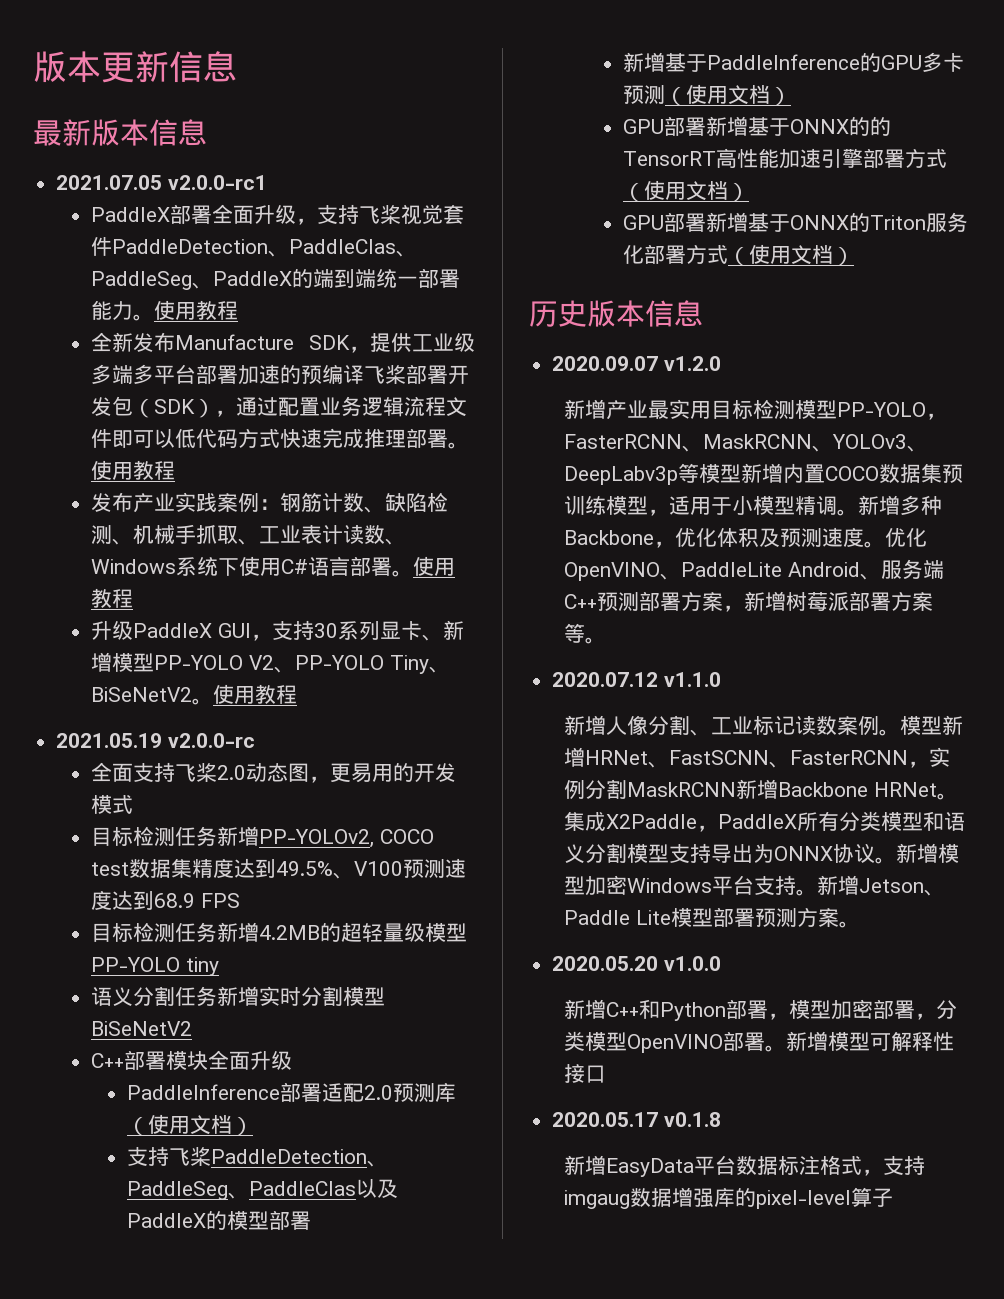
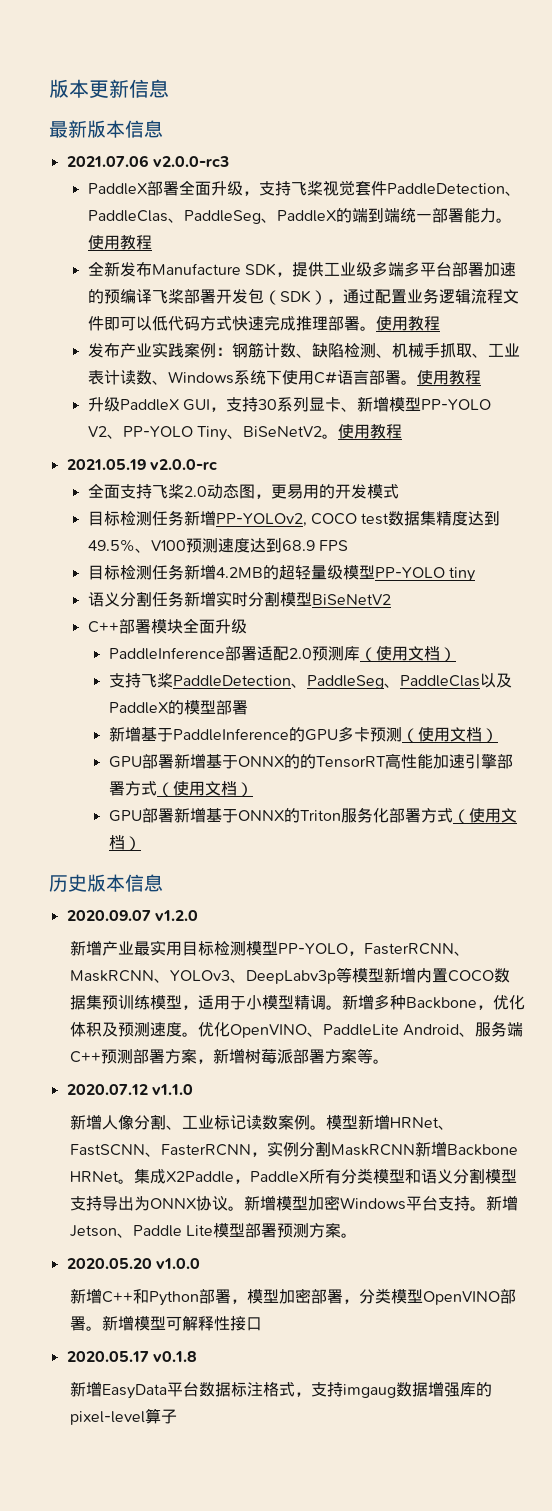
- 2021.07.05 v2.0.0-rc1
+ 2021.07.06 v2.0.0-rc3

